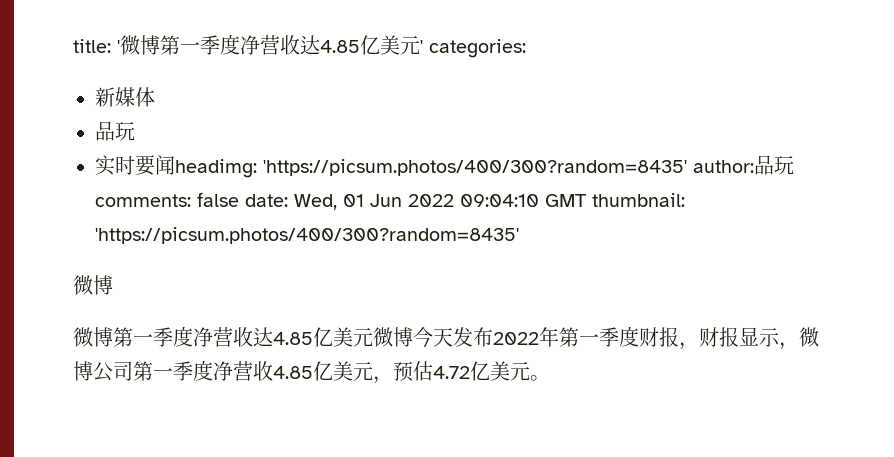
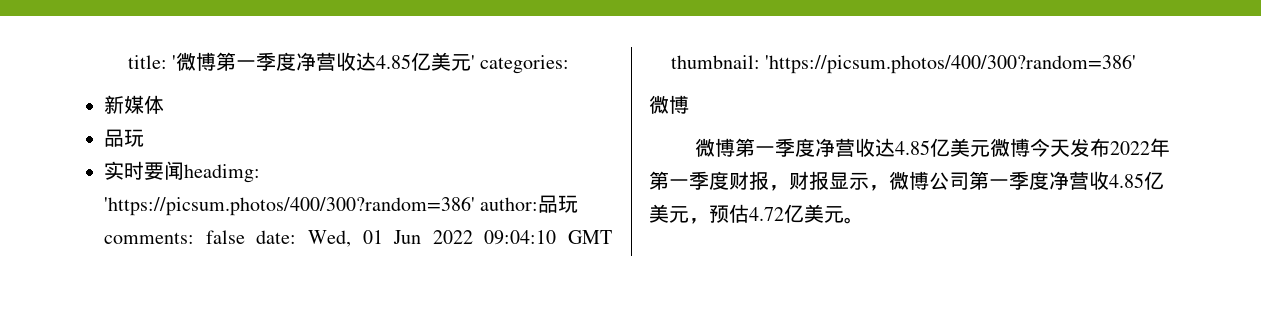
- 实时要闻headimg: 'https://picsum.photos/400/300?random=8435' author:品玩comments: false date: Wed, 01 Jun 2022 09:04:10 GMT thumbnail: 'https://picsum.photos/400/300?random=8435'
+ 实时要闻headimg: 'https://picsum.photos/400/300?random=386' author:品玩comments: false date: Wed, 01 Jun 2022 09:04:10 GMT thumbnail: 'https://picsum.photos/400/300?random=386'

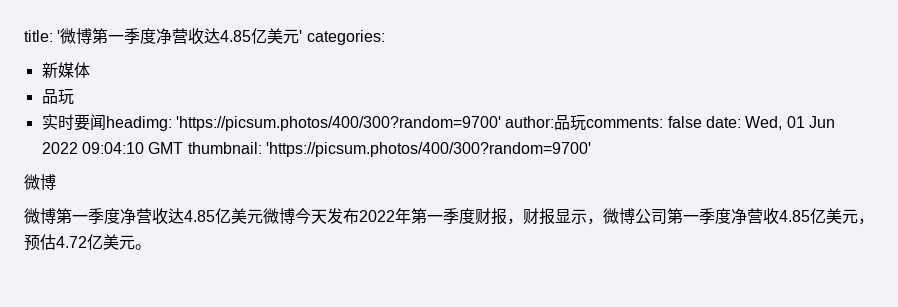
- 实时要闻headimg: 'https://picsum.photos/400/300?random=386' author:品玩comments: false date: Wed, 01 Jun 2022 09:04:10 GMT thumbnail: 'https://picsum.photos/400/300?random=386'
+ 实时要闻headimg: 'https://picsum.photos/400/300?random=9700' author:品玩comments: false date: Wed, 01 Jun 2022 09:04:10 GMT thumbnail: 'https://picsum.photos/400/300?random=9700'

